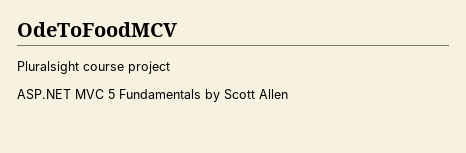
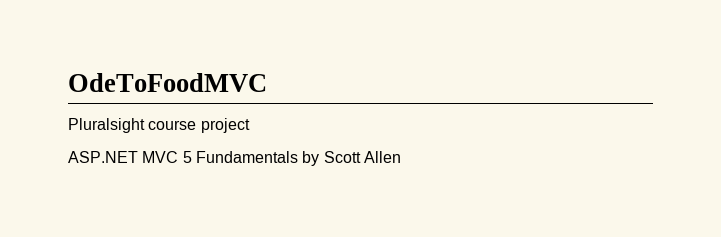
- OdeToFoodMCV
+ OdeToFoodMVC

